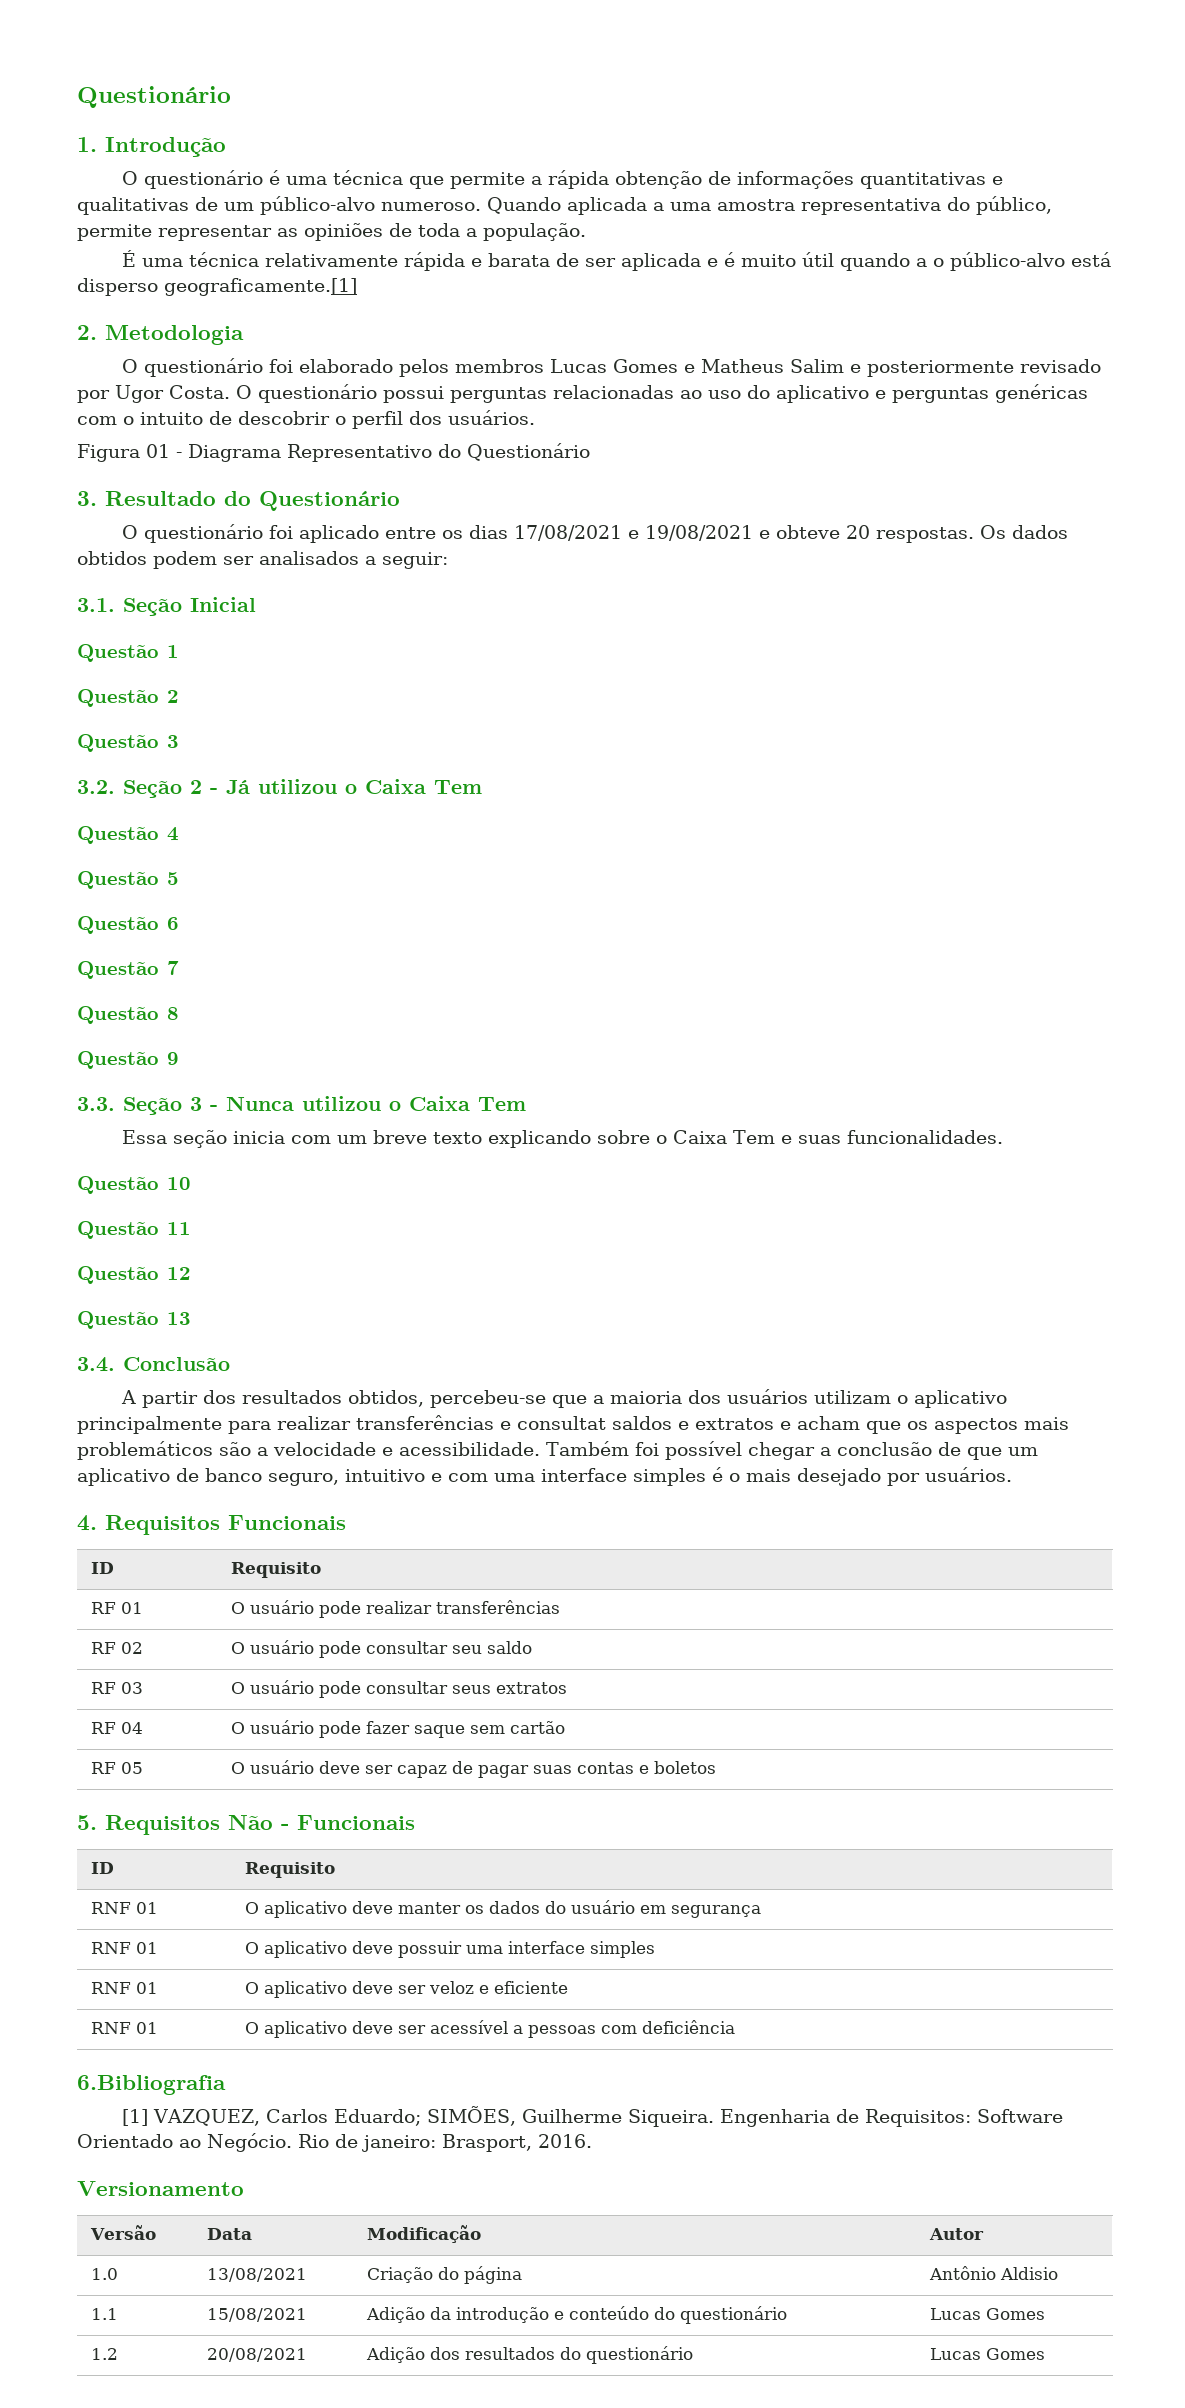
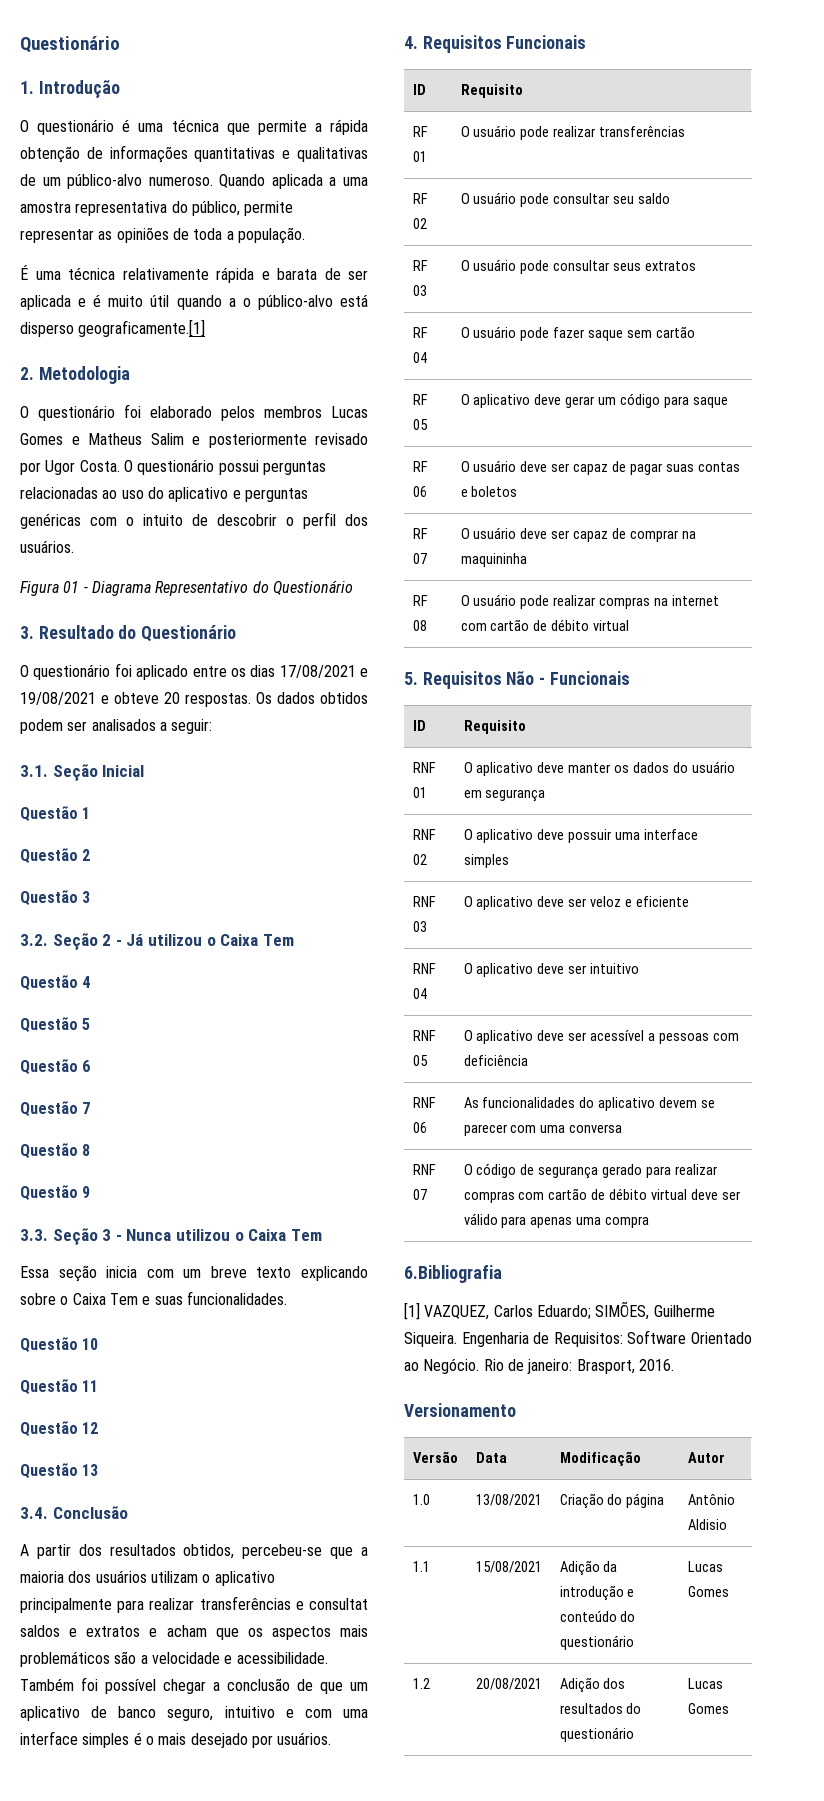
- RF 05 | O usuário deve ser capaz de pagar suas contas e boletos
+ RF 05 | O aplicativo deve gerar um código para saque
+ RF 06 | O usuário deve ser capaz de pagar suas contas e boletos
+ RF 07 | O usuário deve ser capaz de comprar na maquininha
+ RF 08 | O usuário pode realizar compras na internet com cartão de débito virtual
- RNF 01 | O aplicativo deve possuir uma interface simples
+ RNF 02 | O aplicativo deve possuir uma interface simples
- RNF 01 | O aplicativo deve ser veloz e eficiente
+ RNF 03 | O aplicativo deve ser veloz e eficiente
- RNF 01 | O aplicativo deve ser acessível a pessoas com deficiência
+ RNF 04 | O aplicativo deve ser intuitivo
+ RNF 05 | O aplicativo deve ser acessível a pessoas com deficiência
+ RNF 06 | As funcionalidades do aplicativo devem se parecer com uma conversa
+ RNF 07 | O código de segurança gerado para realizar compras com cartão de débito virtual deve ser válido para apenas uma compra

